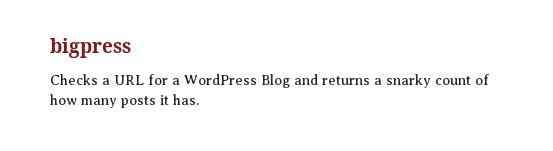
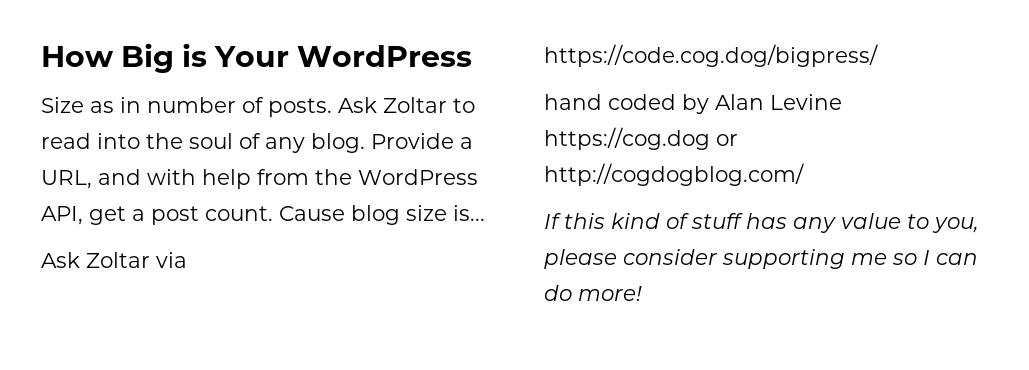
- bigpress
- Checks a URL for a WordPress Blog and returns a snarky count of how many posts it has.
+ How Big is Your WordPress
+ Size as in number of posts. Ask Zoltar to read into the soul of any blog. Provide a URL, and with help from the WordPress API, get a post count. Cause blog size is...
+ Ask Zoltar via https://code.cog.dog/bigpress/
+ hand coded by Alan Levine https://cog.dog or http://cogdogblog.com/
+ If this kind of stuff has any value to you, please consider supporting me so I can do more!

